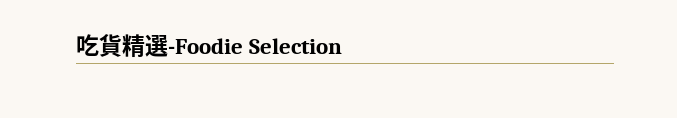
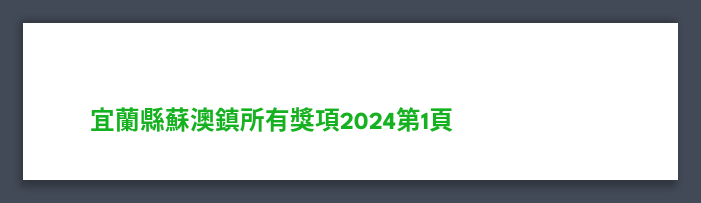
- 吃貨精選-Foodie Selection
+ 宜蘭縣蘇澳鎮所有獎項2024第1頁

